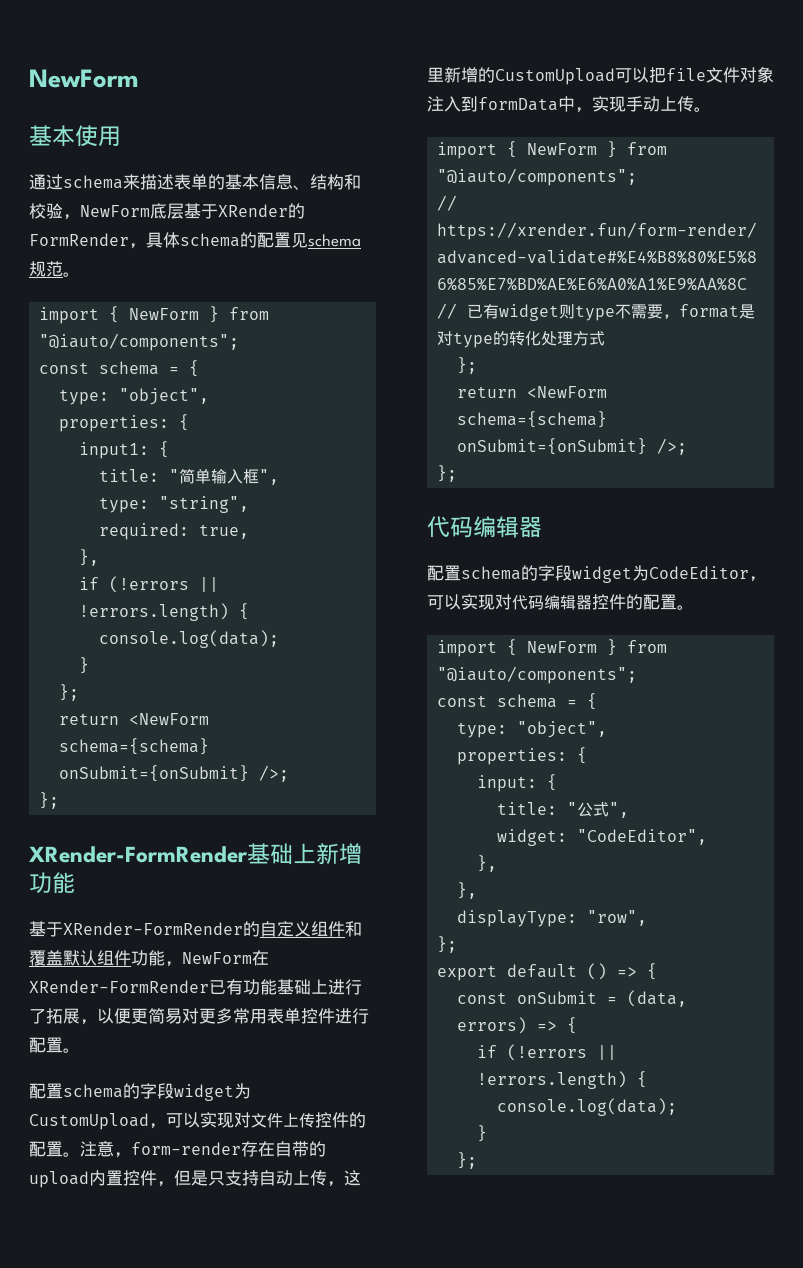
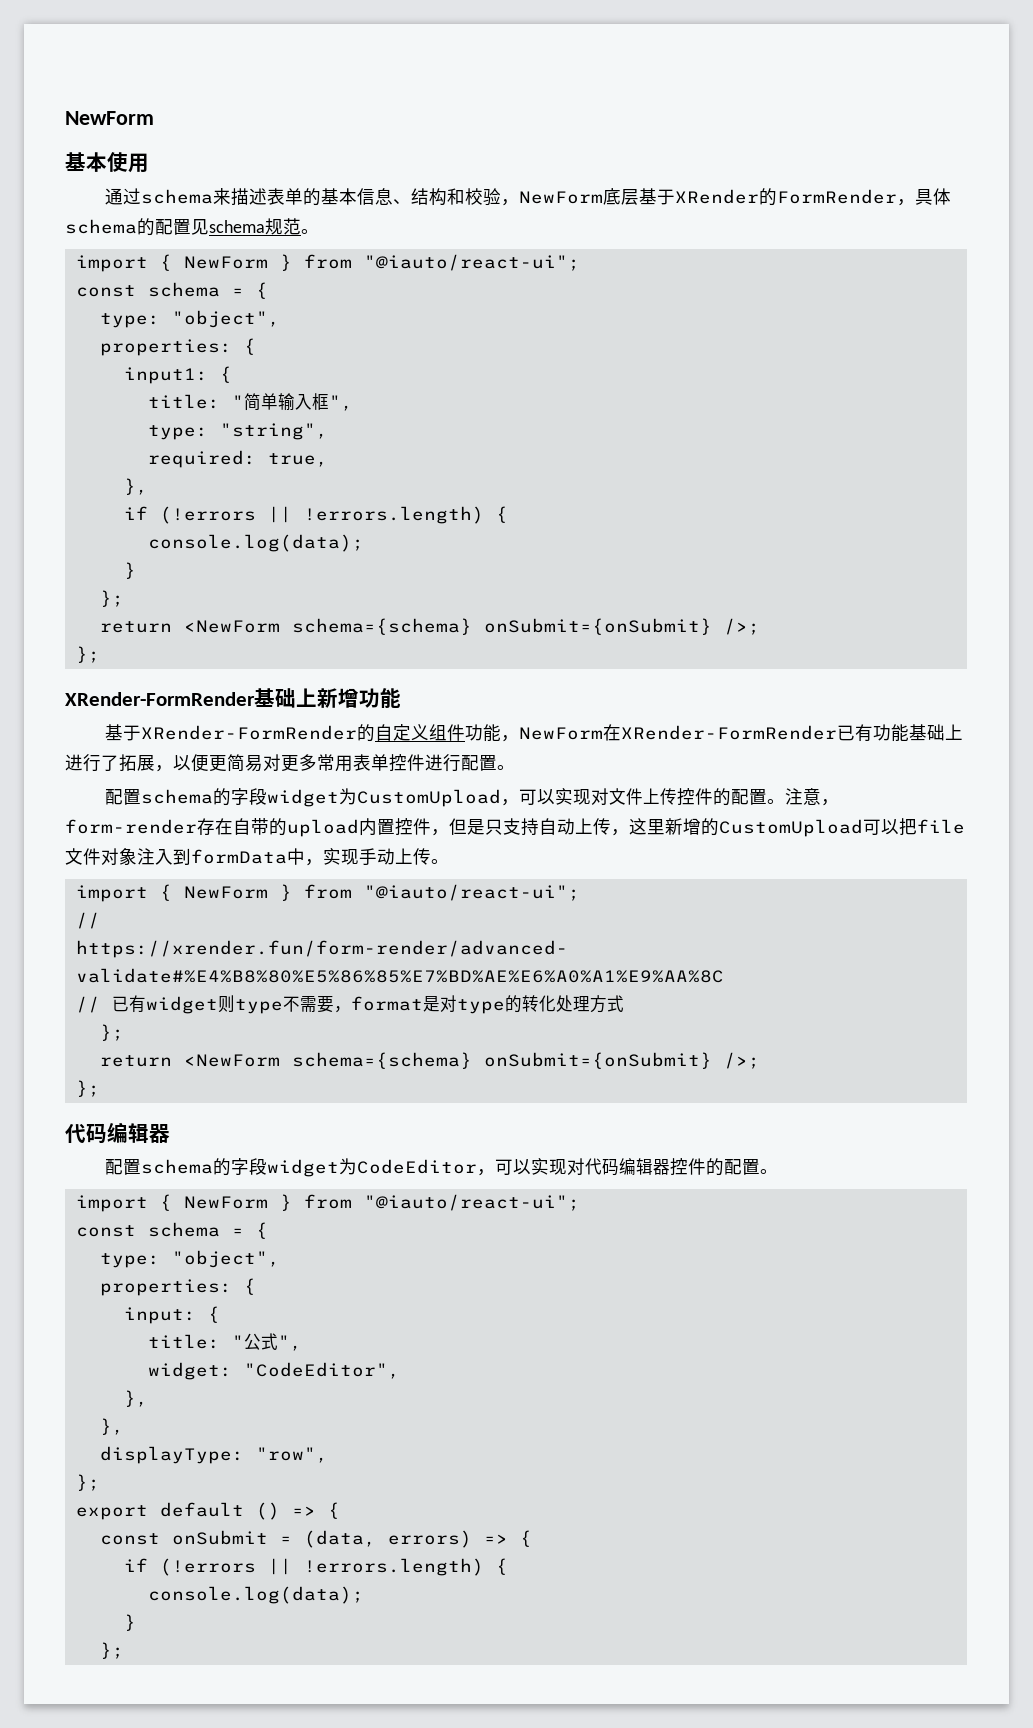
  通过schema来描述表单的基本信息、结构和校验，NewForm底层基于XRender的FormRender，具体schema的配置见schema规范。
- import { NewForm } from "@iauto/components";
+ import { NewForm } from "@iauto/react-ui";
- 基于XRender-FormRender的自定义组件和覆盖默认组件功能，NewForm在XRender-FormRender已有功能基础上进行了拓展，以便更简易对更多常用表单控件进行配置。
+ 基于XRender-FormRender的自定义组件功能，NewForm在XRender-FormRender已有功能基础上进行了拓展，以便更简易对更多常用表单控件进行配置。
  注意，form-render存在自带的upload内置控件，但是只支持自动上传，这里新增的CustomUpload可以把file文件对象注入到formData中，实现手动上传。
- import { NewForm } from "@iauto/components";
+ import { NewForm } from "@iauto/react-ui";
  配置schema的字段widget为CodeEditor，可以实现对代码编辑器控件的配置。
- import { NewForm } from "@iauto/components";
+ import { NewForm } from "@iauto/react-ui";

